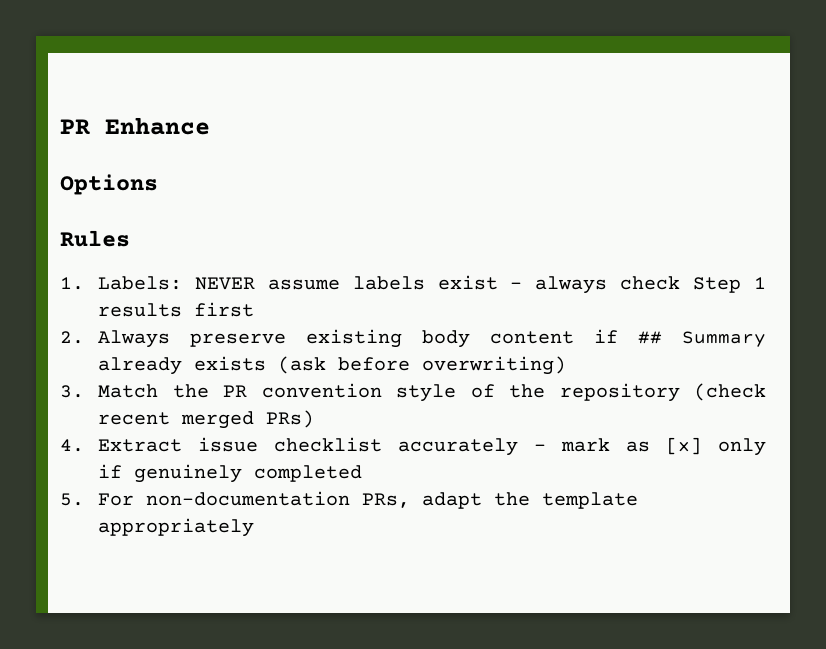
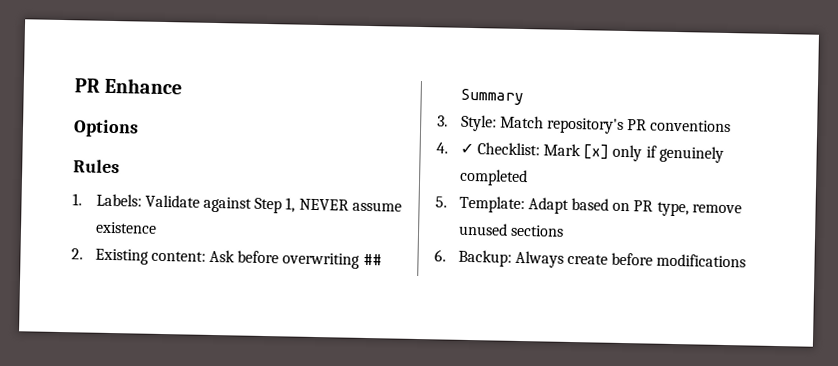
- 1. Labels: NEVER assume labels exist - always check Step 1 results first
- 2. Always preserve existing body content if ## Summary already exists (ask before overwriting)
- 3. Match the PR convention style of the repository (check recent merged PRs)
- 4. Extract issue checklist accurately - mark as [x] only if genuinely completed
+ 1. Labels: Validate against Step 1, NEVER assume existence
+ 2. Existing content: Ask before overwriting ## Summary
+ 3. Style: Match repository's PR conventions
+ 4. ✓ Checklist: Mark [x] only if genuinely completed
- 5. For non-documentation PRs, adapt the template appropriately
+ 5. Template: Adapt based on PR type, remove unused sections
+ 6. Backup: Always create before modifications

